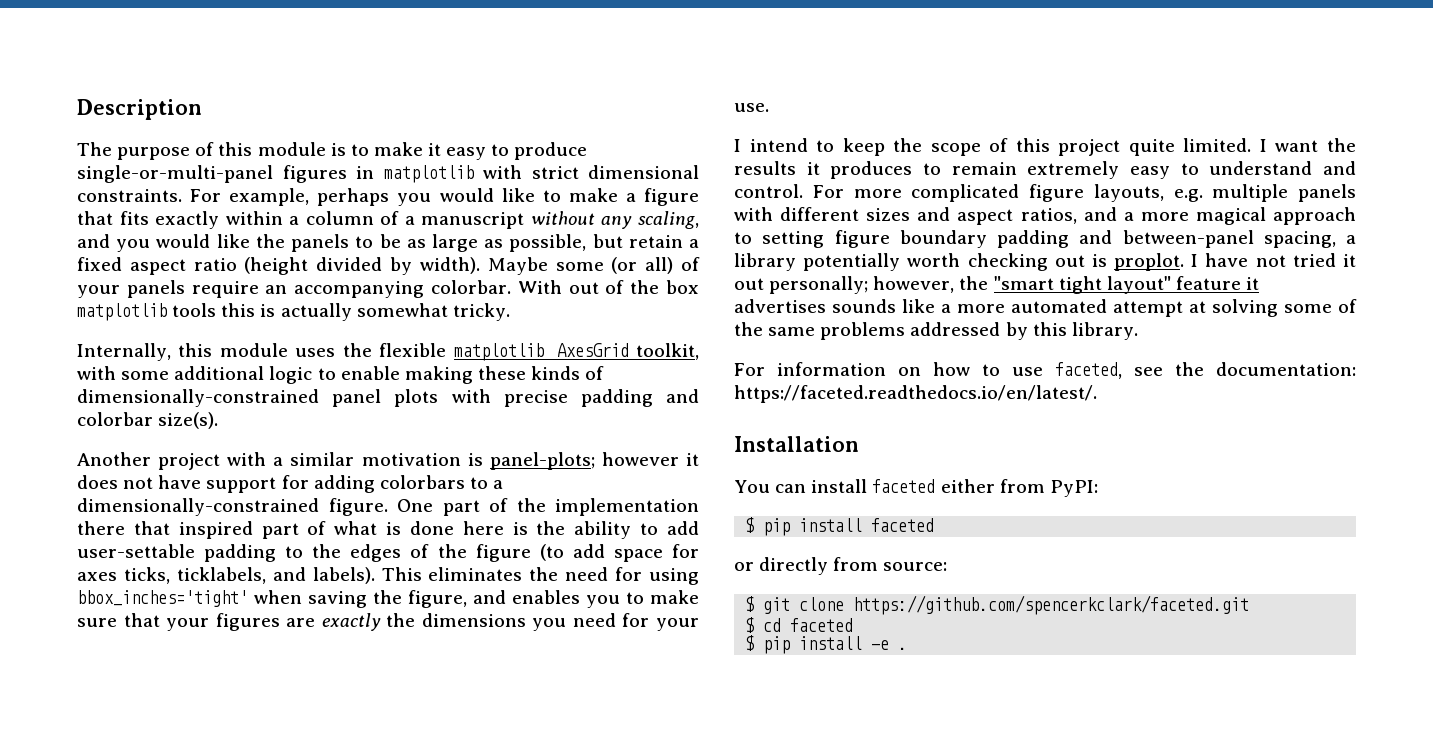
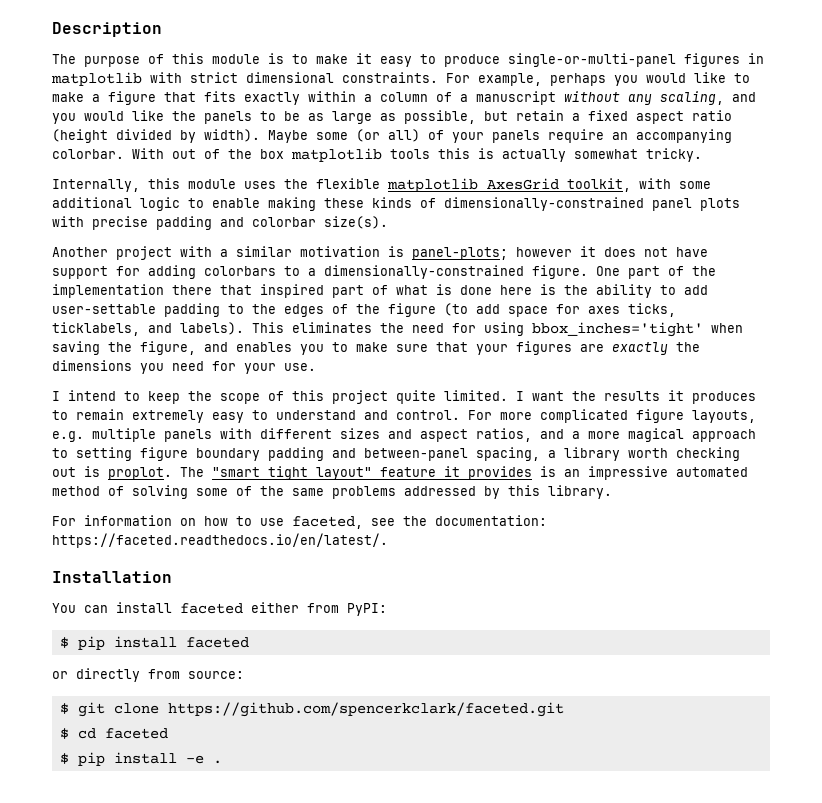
- For more complicated figure layouts, e.g. multiple panels with different sizes and aspect ratios, and a more magical approach to setting figure boundary padding and between-panel spacing, a library potentially worth checking out is proplot.
+ For more complicated figure layouts, e.g. multiple panels with different sizes and aspect ratios, and a more magical approach to setting figure boundary padding and between-panel spacing, a library worth checking out is proplot.
- I have not tried it out personally; however, the "smart tight layout" feature it advertises sounds like a more automated attempt at solving some of the same problems addressed by this library.
+ The "smart tight layout" feature it provides is an impressive automated method of solving some of the same problems addressed by this library.

